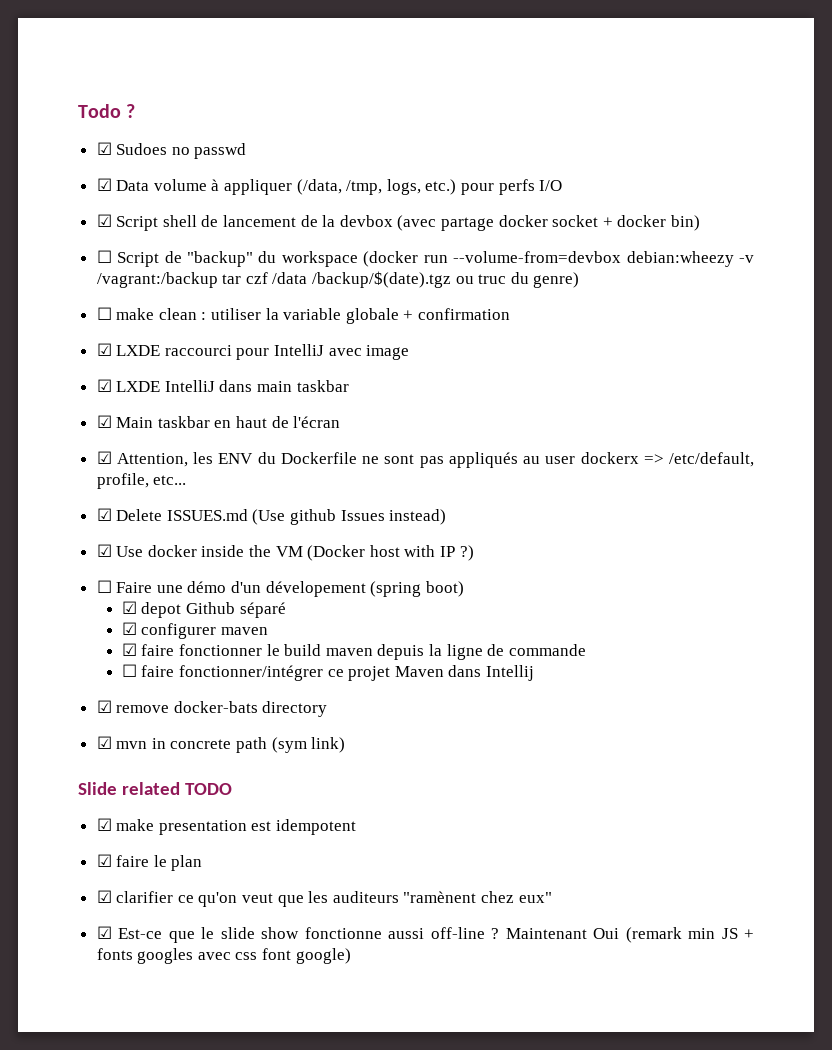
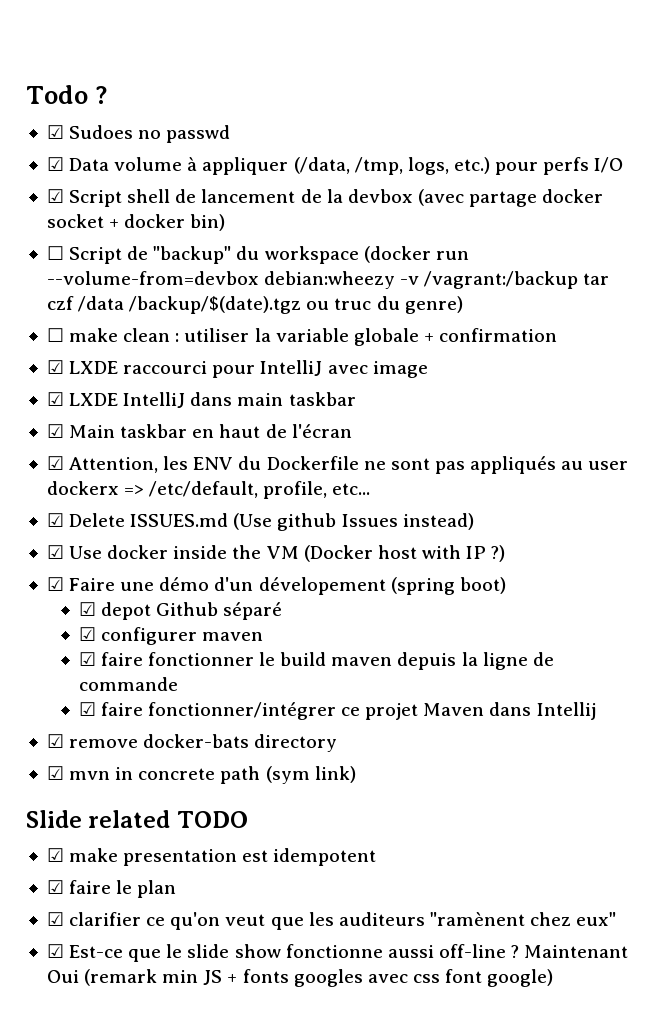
- ☐ Faire une démo d'un dévelopement (spring boot)
+ ☑ Faire une démo d'un dévelopement (spring boot)
- ☐ faire fonctionner/intégrer ce projet Maven dans Intellij
+ ☑ faire fonctionner/intégrer ce projet Maven dans Intellij

